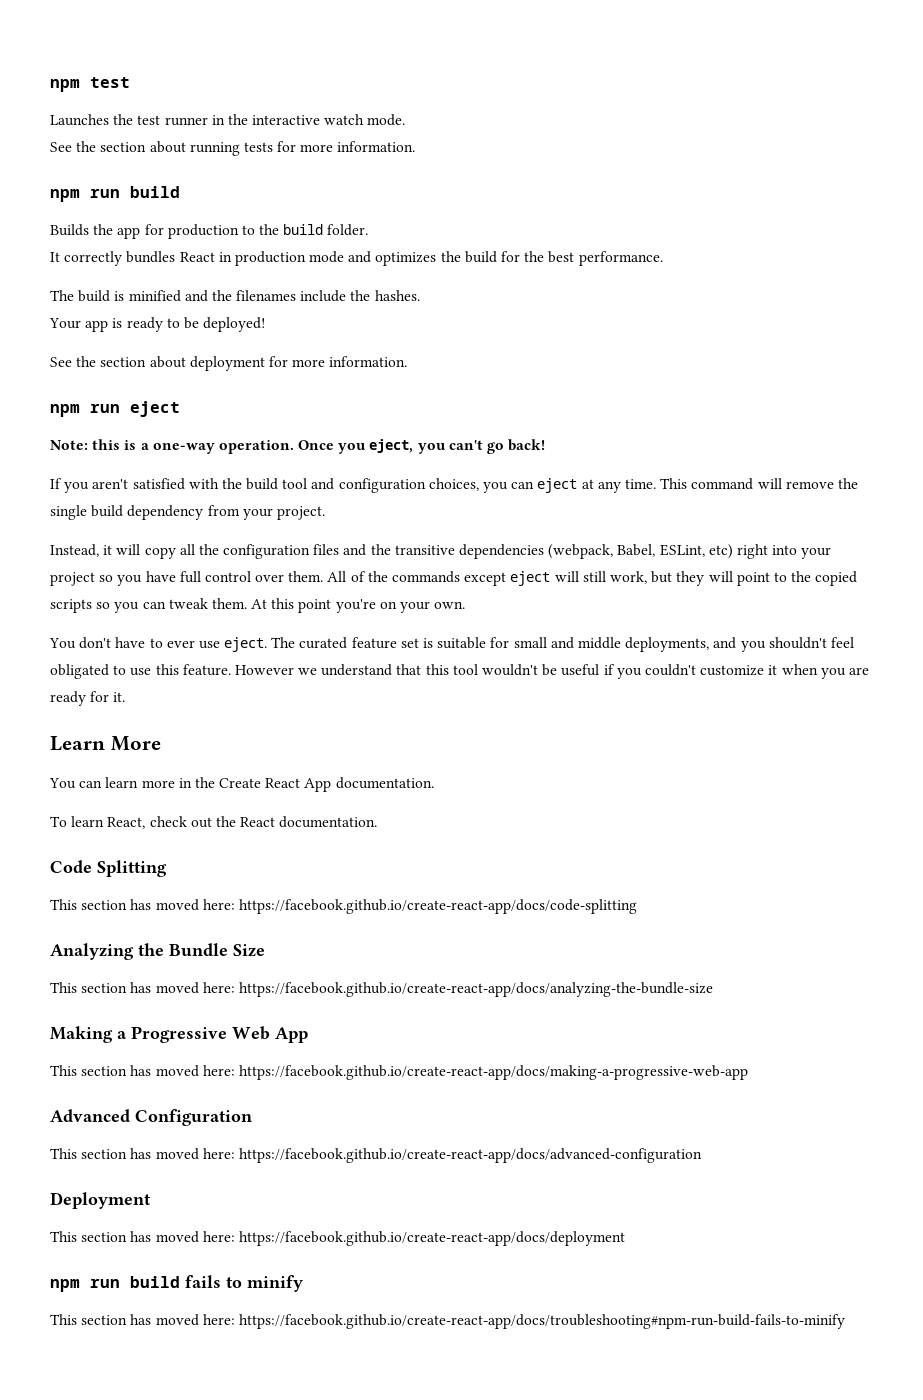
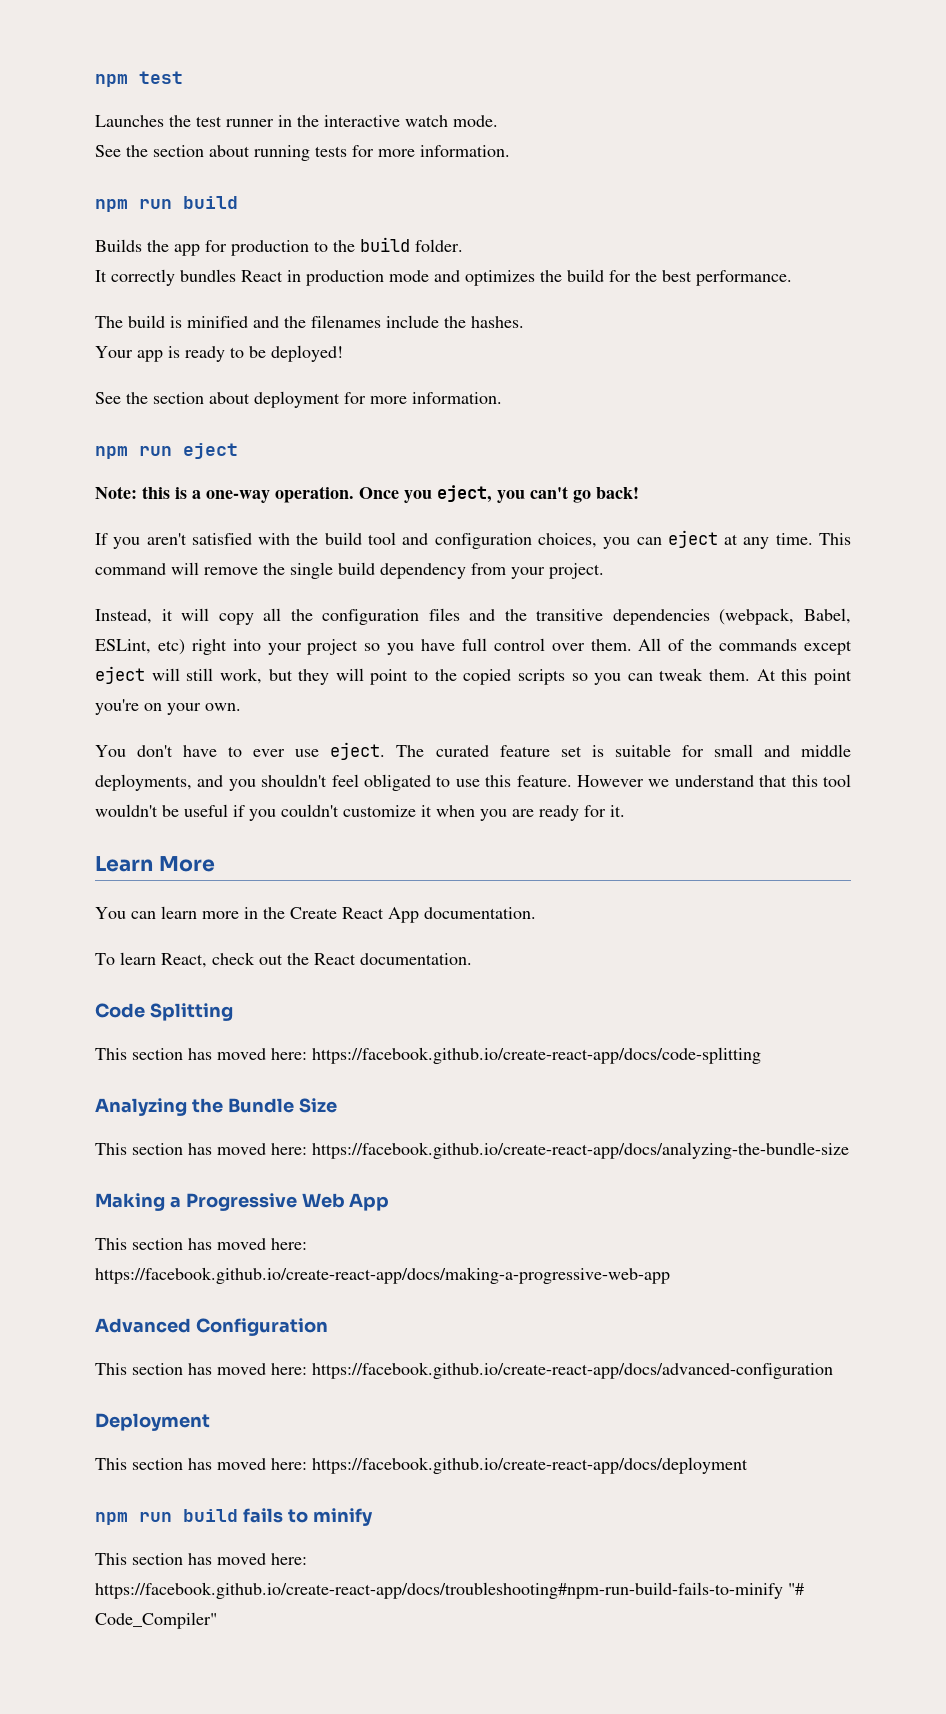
- This section has moved here: https://facebook.github.io/create-react-app/docs/troubleshooting#npm-run-build-fails-to-minify
+ This section has moved here: https://facebook.github.io/create-react-app/docs/troubleshooting#npm-run-build-fails-to-minify "# Code_Compiler"

